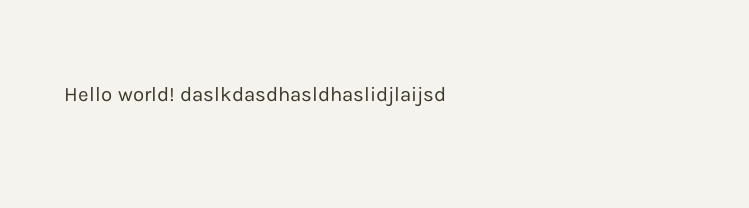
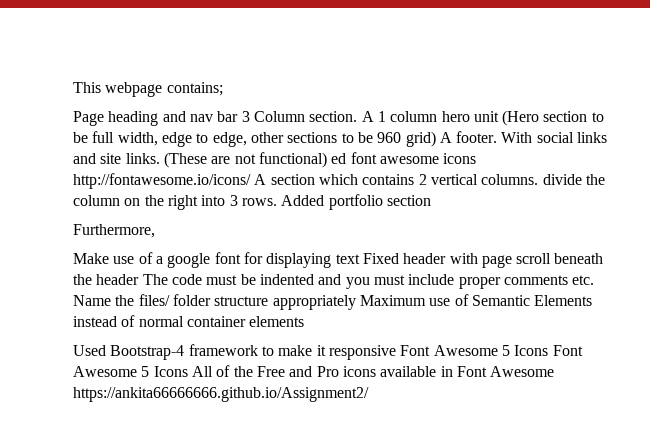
- Hello world! daslkdasdhasldhaslidjlaijsd
+ This webpage contains;
+ Page heading and nav bar 3 Column section. A 1 column hero unit (Hero section to be full width, edge to edge, other sections to be 960 grid) A footer. With social links and site links. (These are not functional) ed font awesome icons http://fontawesome.io/icons/ A section which contains 2 vertical columns. divide the column on the right into 3 rows. Added portfolio section
+ Furthermore,
+ Make use of a google font for displaying text Fixed header with page scroll beneath the header The code must be indented and you must include proper comments etc. Name the files/ folder structure appropriately Maximum use of Semantic Elements instead of normal container elements
+ Used Bootstrap-4 framework to make it responsive Font Awesome 5 Icons Font Awesome 5 Icons All of the Free and Pro icons available in Font Awesome https://ankita66666666.github.io/Assignment2/

